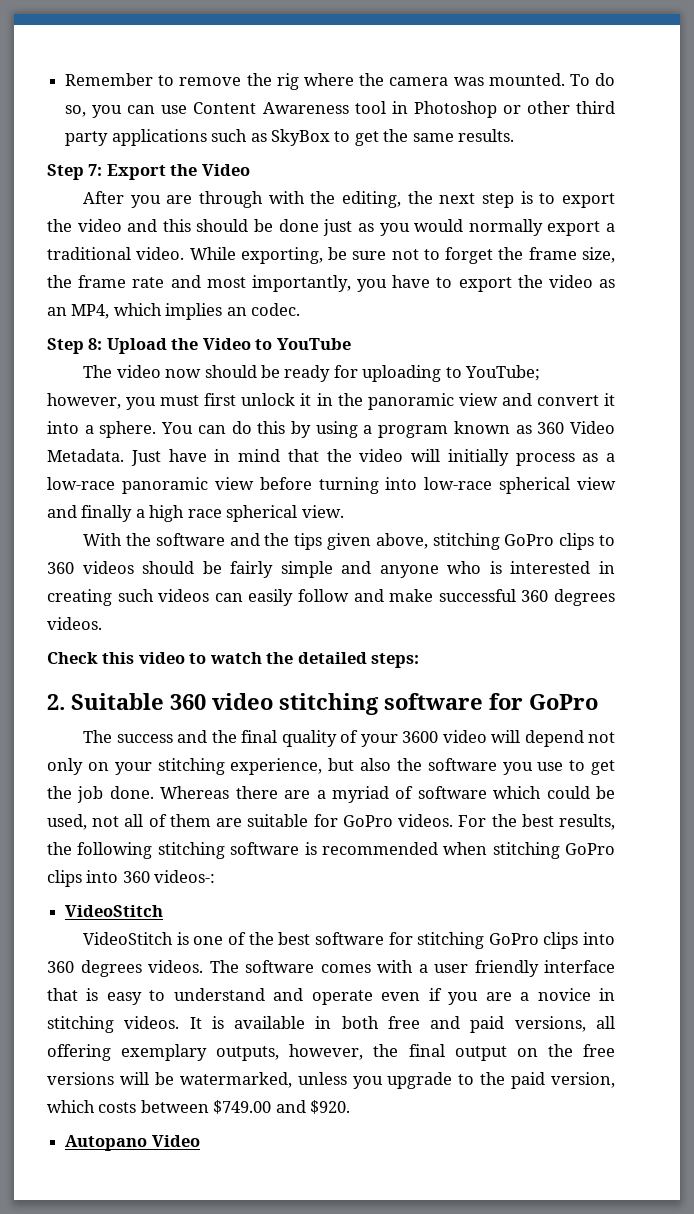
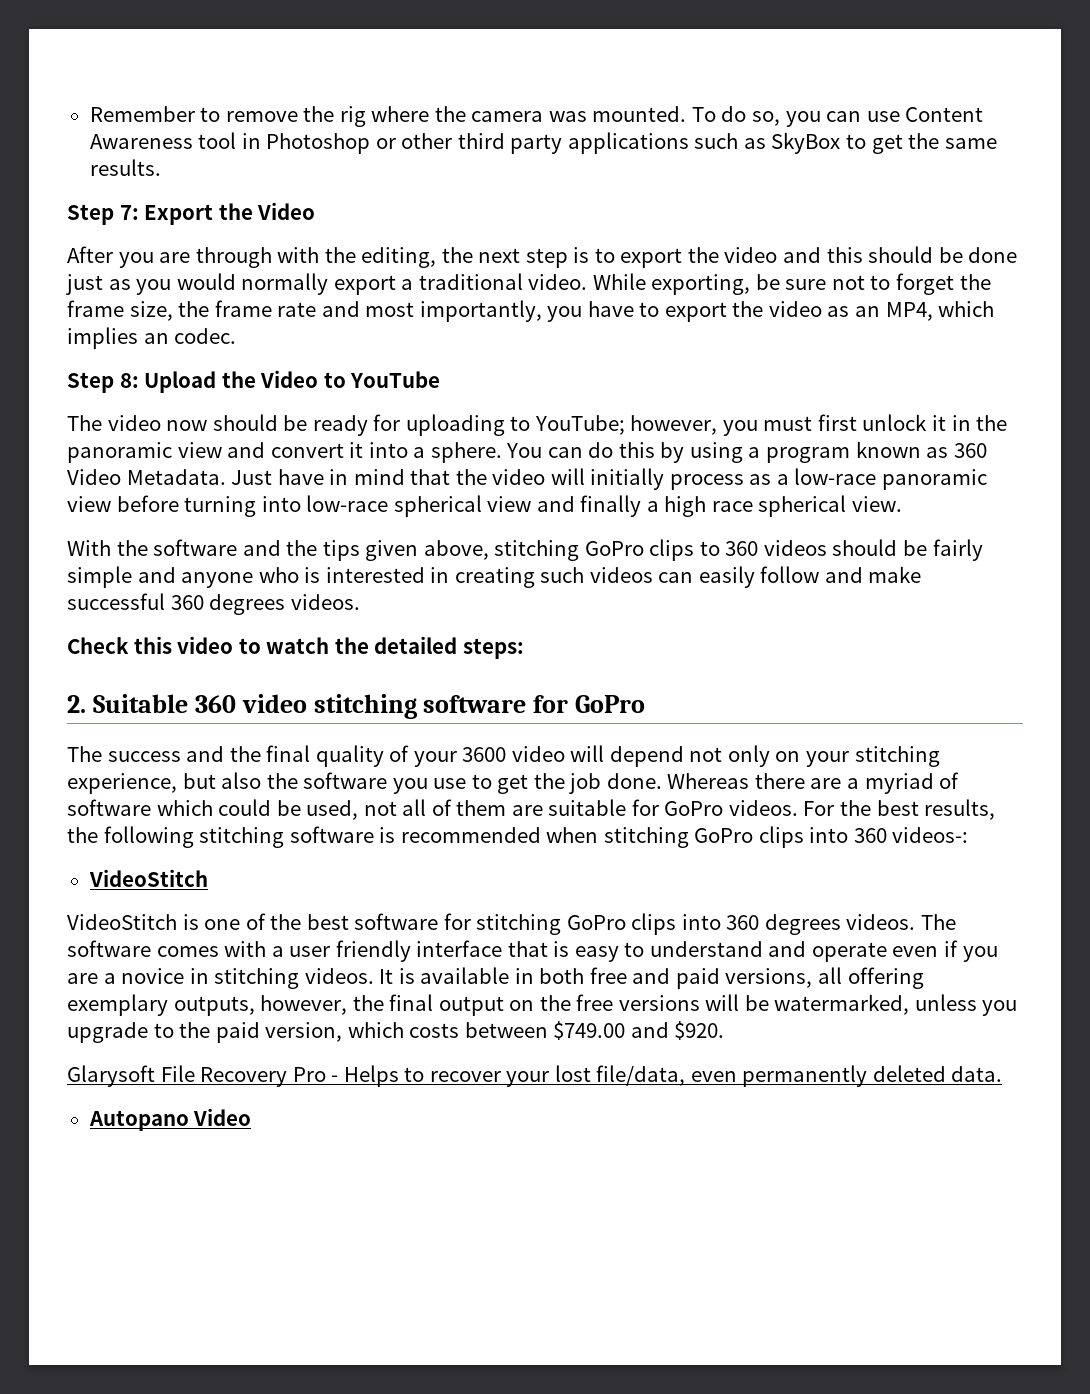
+ Glarysoft File Recovery Pro - Helps to recover your lost file/data, even permanently deleted data.

